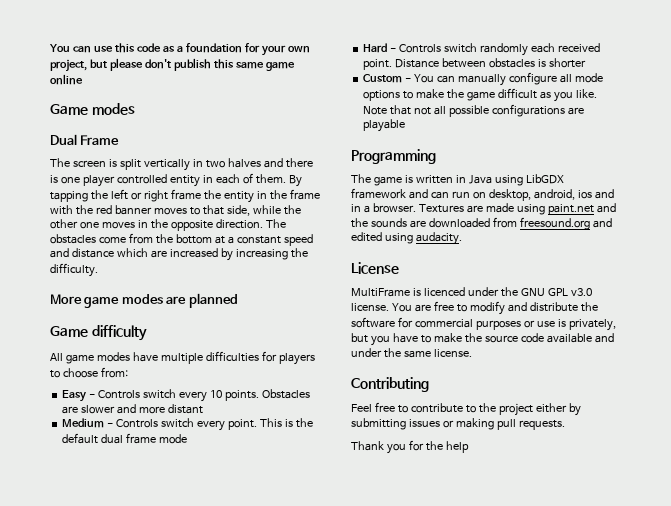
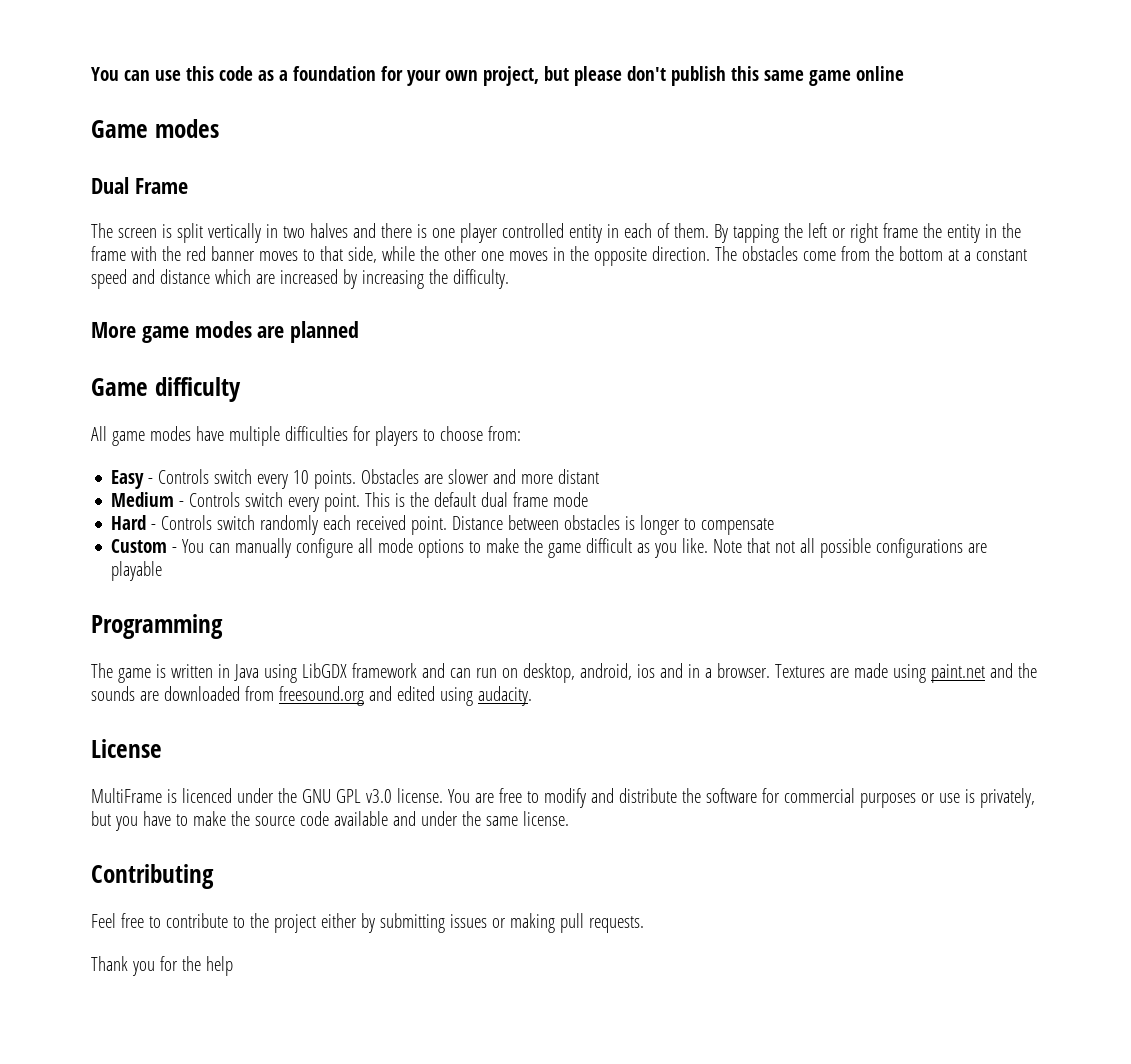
- Distance between obstacles is shorter
+ Distance between obstacles is longer to compensate

